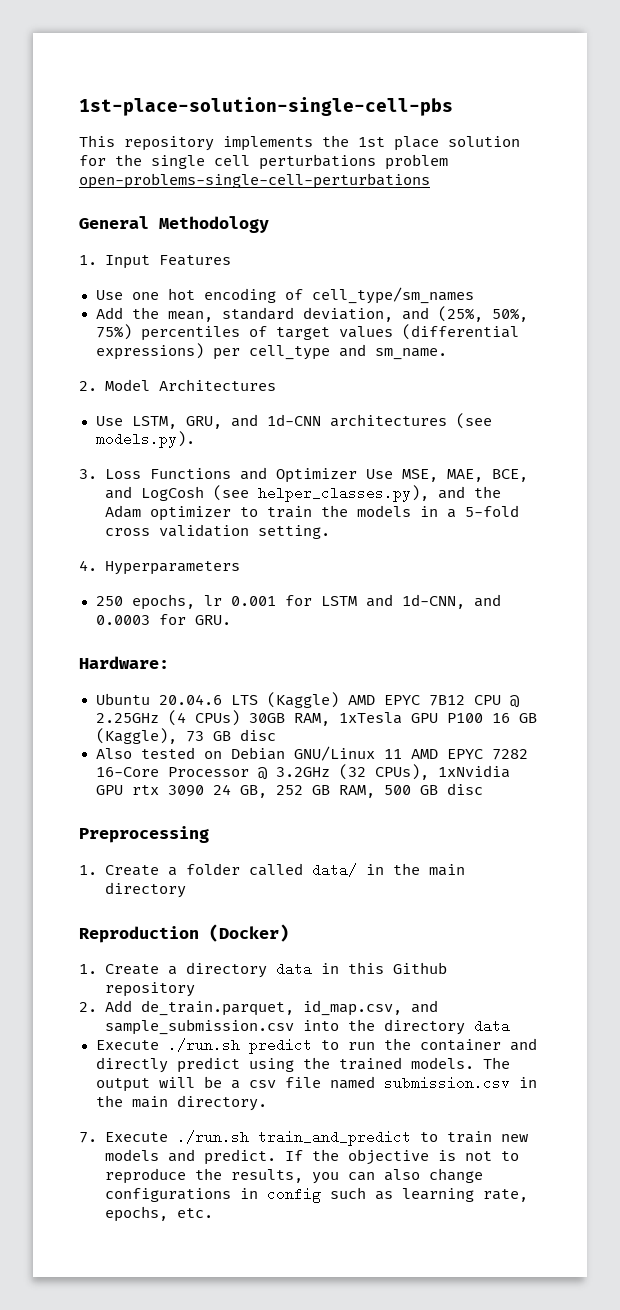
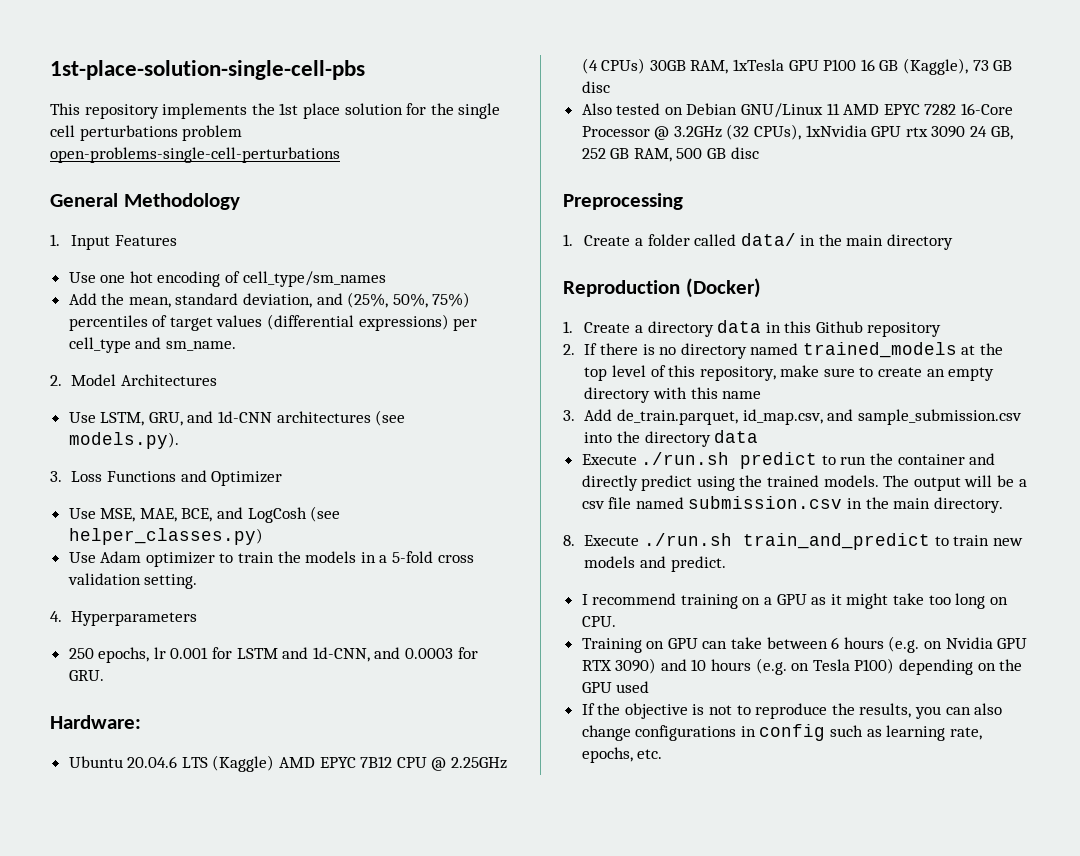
- 3. Loss Functions and Optimizer Use MSE, MAE, BCE, and LogCosh (see helper_classes.py), and the Adam optimizer to train the models in a 5-fold cross validation setting.
+ 3. Loss Functions and Optimizer
+ Use MSE, MAE, BCE, and LogCosh (see helper_classes.py)
+ Use Adam optimizer to train the models in a 5-fold cross validation setting.
- 2. Add de_train.parquet, id_map.csv, and sample_submission.csv into the directory data
+ 2. If there is no directory named trained_models at the top level of this repository, make sure to create an empty directory with this name
+ 3. Add de_train.parquet, id_map.csv, and sample_submission.csv into the directory data
- 7. Execute ./run.sh train_and_predict to train new models and predict. If the objective is not to reproduce the results, you can also change configurations in config such as learning rate, epochs, etc.
+ 8. Execute ./run.sh train_and_predict to train new models and predict.
+ I recommend training on a GPU as it might take too long on CPU.
+ Training on GPU can take between 6 hours (e.g. on Nvidia GPU RTX 3090) and 10 hours (e.g. on Tesla P100) depending on the GPU used
+ If the objective is not to reproduce the results, you can also change configurations in config such as learning rate, epochs, etc.

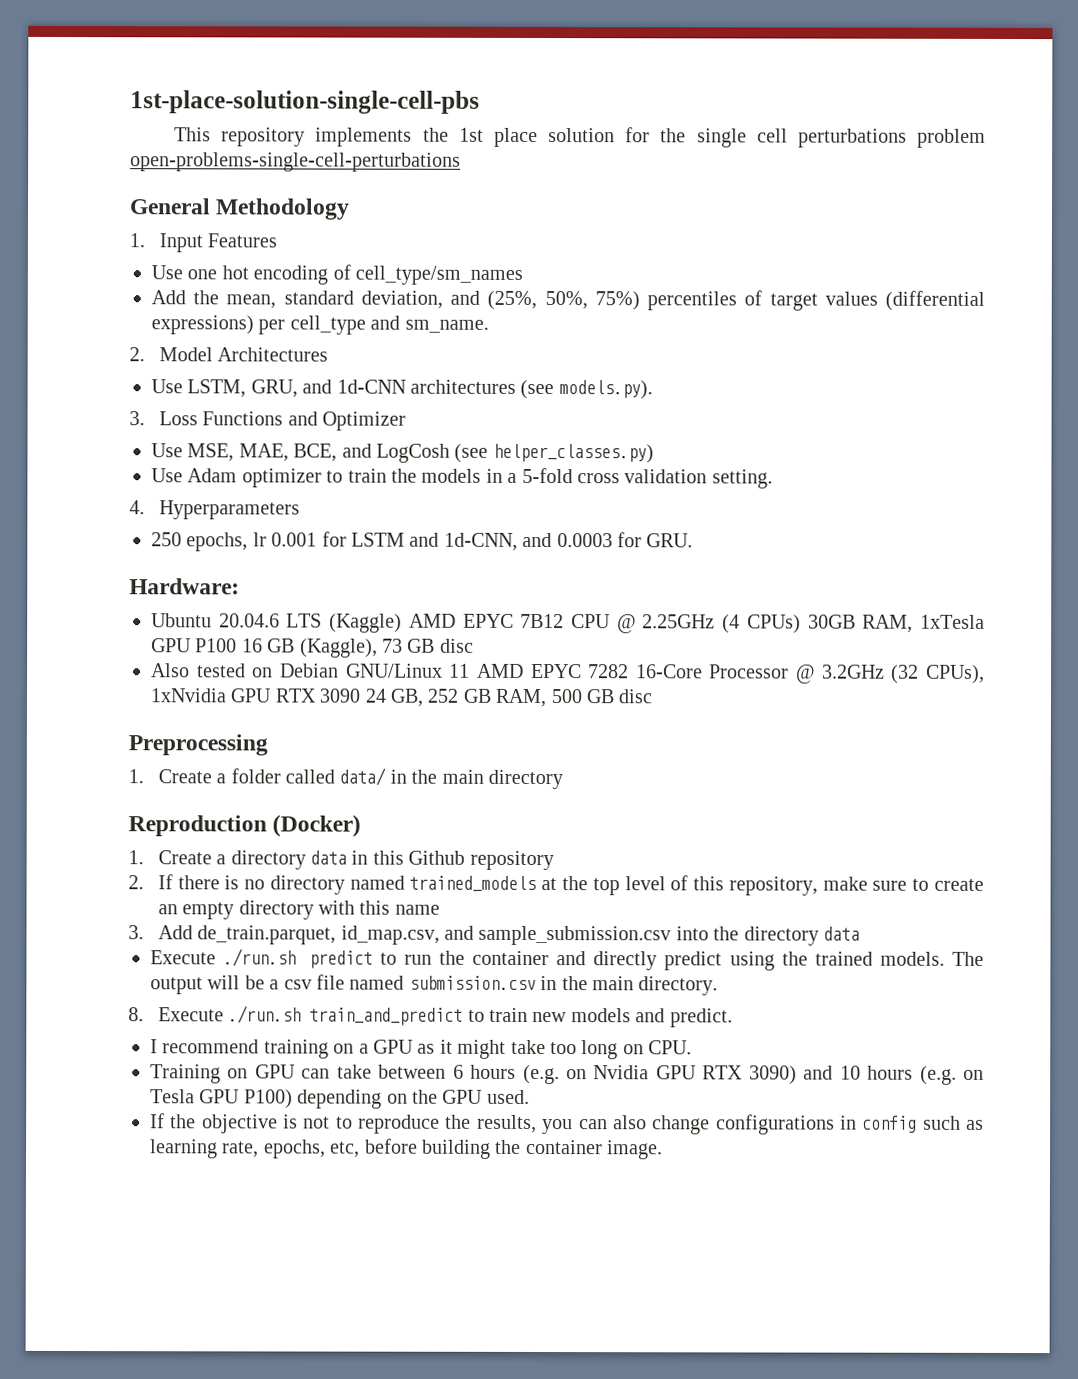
- Also tested on Debian GNU/Linux 11 AMD EPYC 7282 16-Core Processor @ 3.2GHz (32 CPUs), 1xNvidia GPU rtx 3090 24 GB, 252 GB RAM, 500 GB disc
+ Also tested on Debian GNU/Linux 11 AMD EPYC 7282 16-Core Processor @ 3.2GHz (32 CPUs), 1xNvidia GPU RTX 3090 24 GB, 252 GB RAM, 500 GB disc
- Training on GPU can take between 6 hours (e.g. on Nvidia GPU RTX 3090) and 10 hours (e.g. on Tesla P100) depending on the GPU used
+ Training on GPU can take between 6 hours (e.g. on Nvidia GPU RTX 3090) and 10 hours (e.g. on Tesla GPU P100) depending on the GPU used.
- If the objective is not to reproduce the results, you can also change configurations in config such as learning rate, epochs, etc.
+ If the objective is not to reproduce the results, you can also change configurations in config such as learning rate, epochs, etc, before building the container image.

